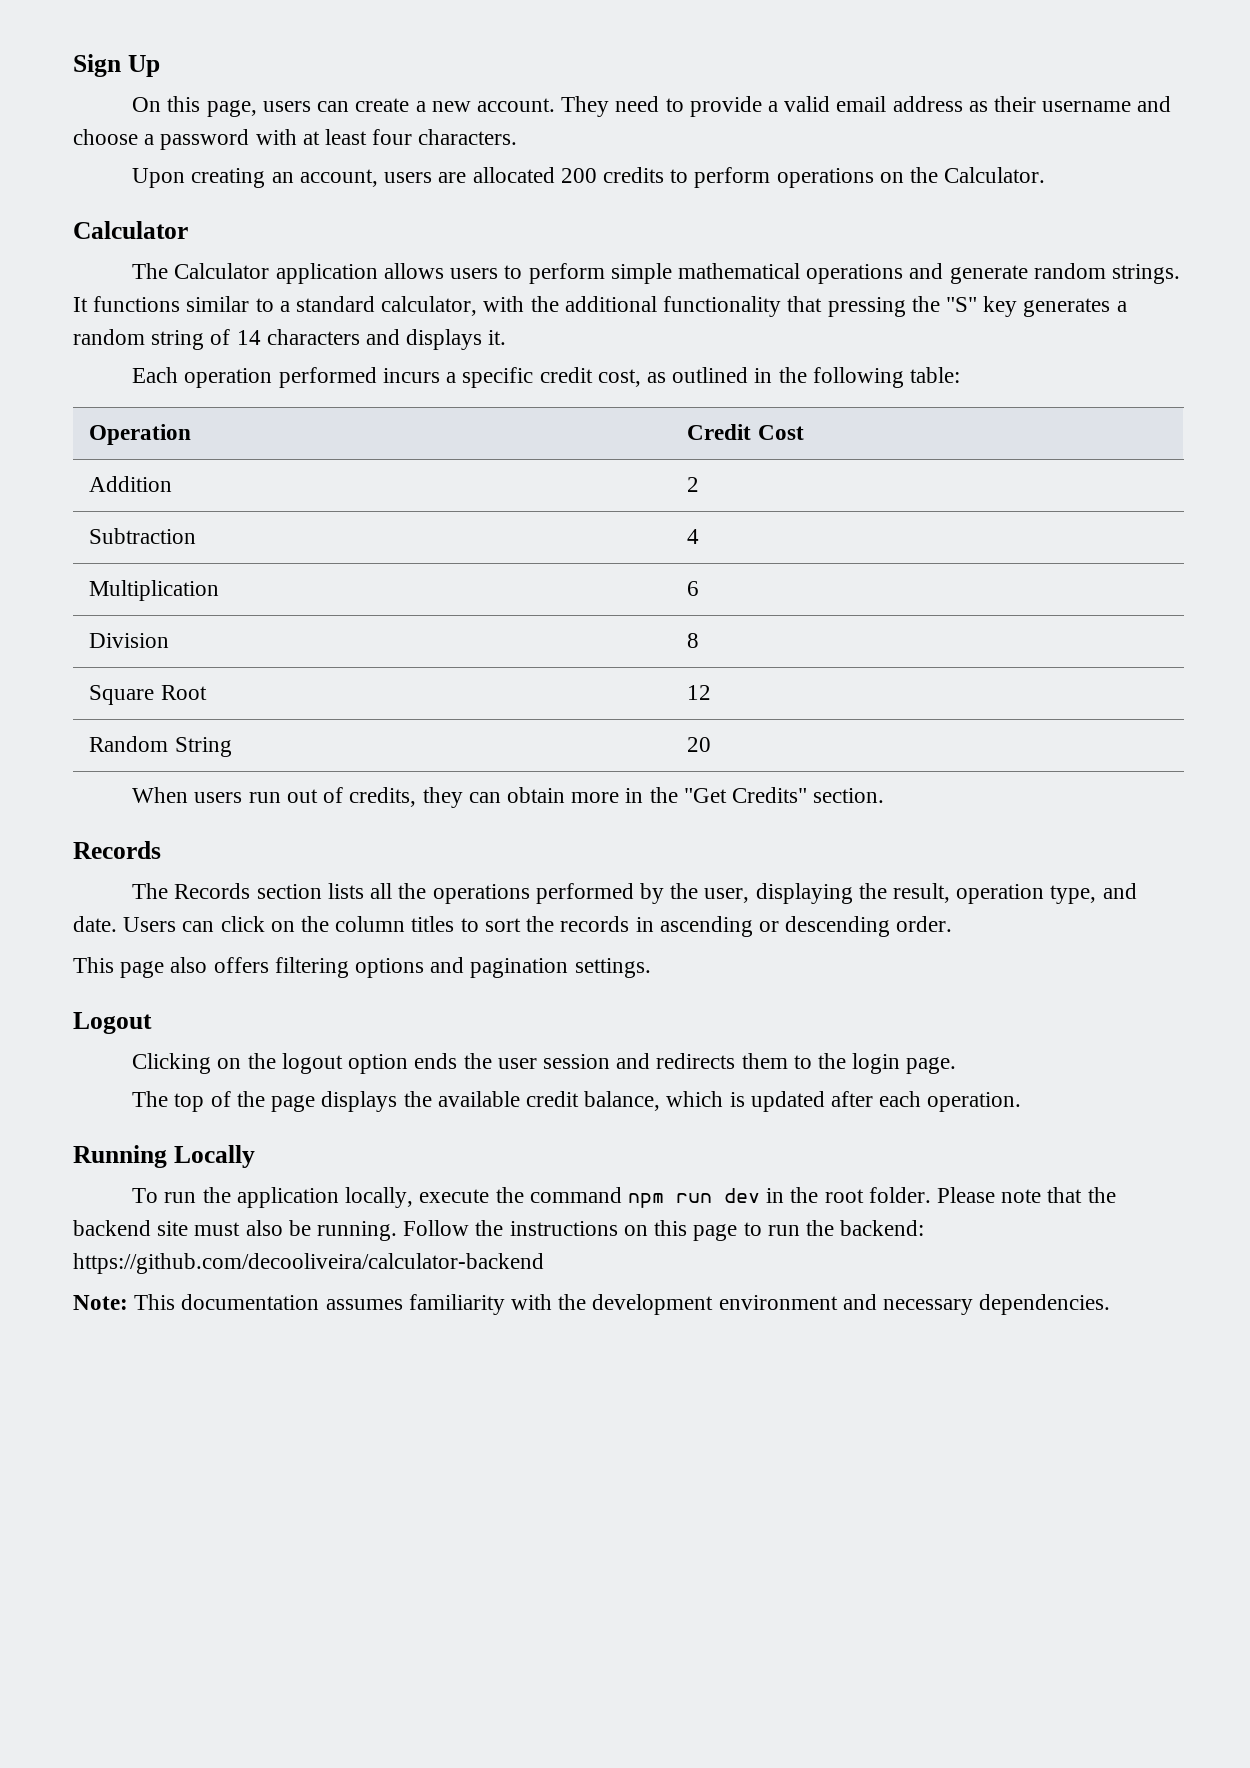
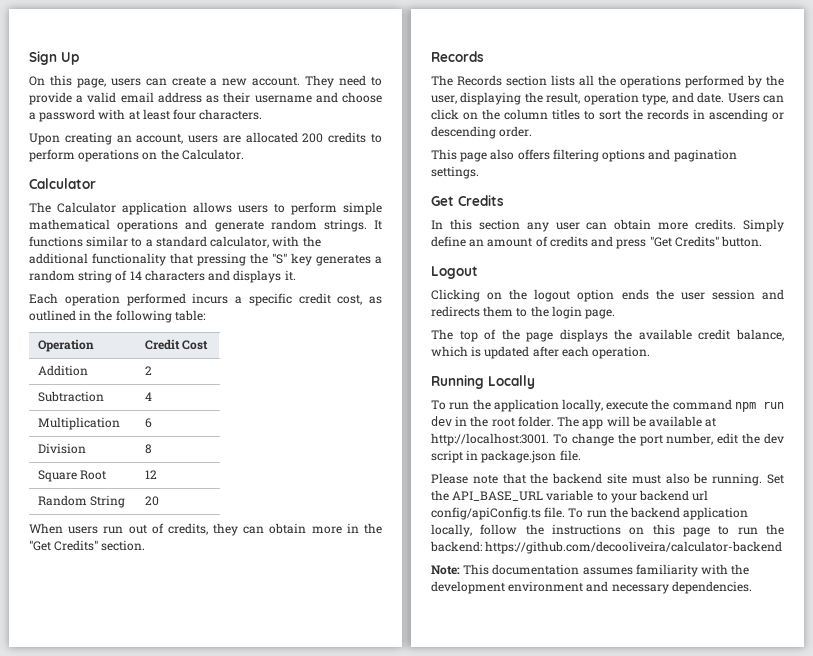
+ Get Credits
+ In this section any user can obtain more credits. Simply define an amount of credits and press "Get Credits" button.
- To run the application locally, execute the command npm run dev in the root folder. Please note that the backend site must also be running.
+ To run the application locally, execute the command npm run dev in the root folder. The app will be available at http://localhost:3001. To change the port number, edit the dev script in package.json file.
+ Please note that the backend site must also be running.
- Follow the instructions on this page to run the backend: https://github.com/decooliveira/calculator-backend
+ Set the API_BASE_URL variable to your backend url config/apiConfig.ts file. To run the backend application locally, follow the instructions on this page to run the backend: https://github.com/decooliveira/calculator-backend

